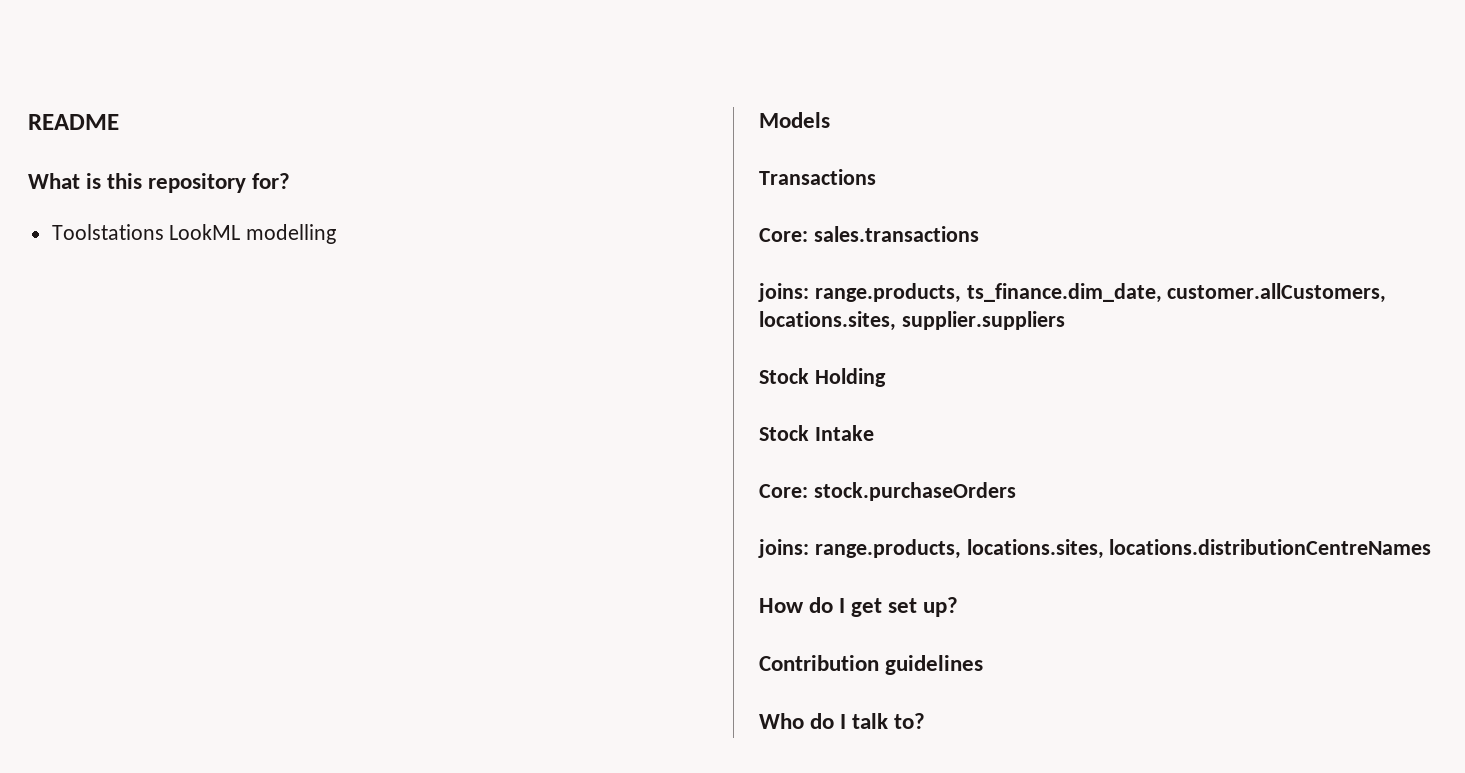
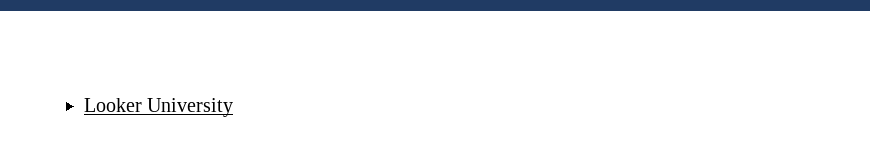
- README
- What is this repository for?
- Toolstations LookML modelling
- Models
- Transactions
- Core: sales.transactions
- joins: range.products, ts_finance.dim_date, customer.allCustomers, locations.sites, supplier.suppliers
- Stock Holding
- Stock Intake
- Core: stock.purchaseOrders
- joins: range.products, locations.sites, locations.distributionCentreNames
- How do I get set up?
- Contribution guidelines
- Who do I talk to?
+ Looker University

